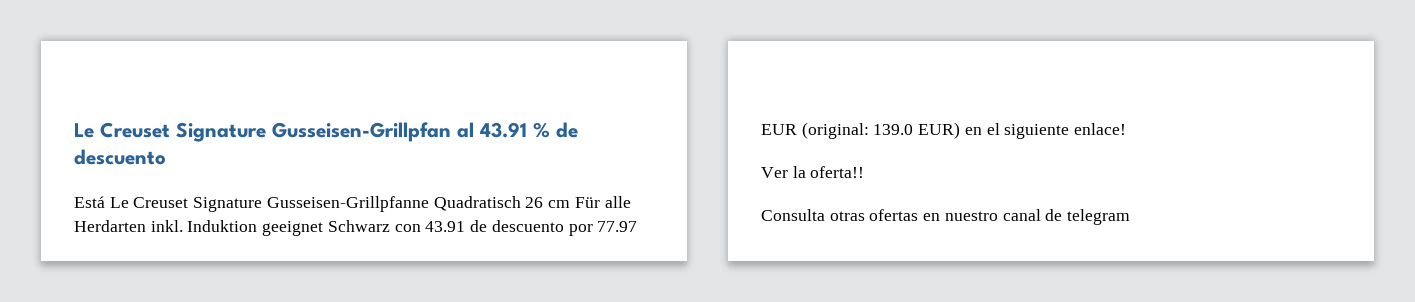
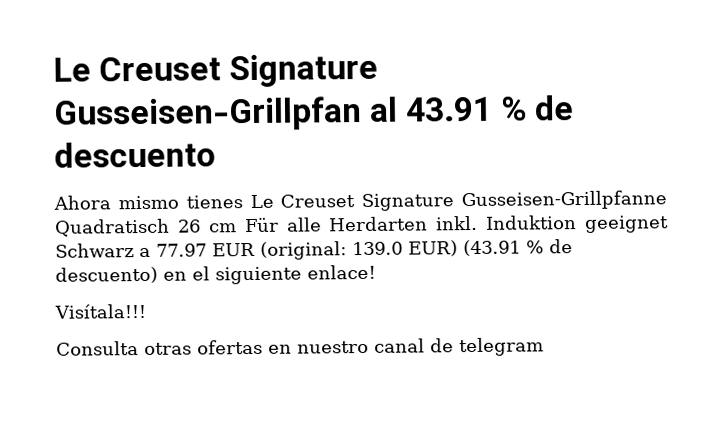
- Está Le Creuset Signature Gusseisen-Grillpfanne Quadratisch 26 cm Für alle Herdarten inkl.
+ Ahora mismo tienes Le Creuset Signature Gusseisen-Grillpfanne Quadratisch 26 cm Für alle Herdarten inkl.
- Induktion geeignet Schwarz con 43.91 de descuento por 77.97 EUR (original: 139.0 EUR) en el siguiente enlace!
+ Induktion geeignet Schwarz a 77.97 EUR (original: 139.0 EUR) (43.91 % de descuento) en el siguiente enlace!
- Ver la oferta!!
+ Visítala!!!

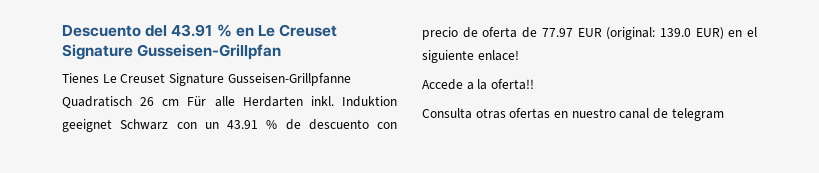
- Le Creuset Signature Gusseisen-Grillpfan al 43.91 % de descuento
- Ahora mismo tienes Le Creuset Signature Gusseisen-Grillpfanne Quadratisch 26 cm Für alle Herdarten inkl.
+ Descuento del 43.91 % en Le Creuset Signature Gusseisen-Grillpfan
+ Tienes Le Creuset Signature Gusseisen-Grillpfanne Quadratisch 26 cm Für alle Herdarten inkl.
- Induktion geeignet Schwarz a 77.97 EUR (original: 139.0 EUR) (43.91 % de descuento) en el siguiente enlace!
+ Induktion geeignet Schwarz con un 43.91 % de descuento con precio de oferta de 77.97 EUR (original: 139.0 EUR) en el siguiente enlace!
- Visítala!!!
+ Accede a la oferta!!

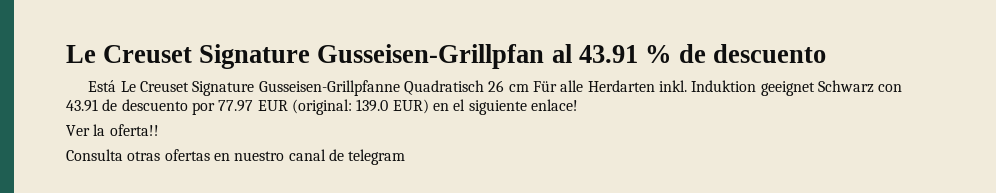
- Descuento del 43.91 % en Le Creuset Signature Gusseisen-Grillpfan
- Tienes Le Creuset Signature Gusseisen-Grillpfanne Quadratisch 26 cm Für alle Herdarten inkl.
+ Le Creuset Signature Gusseisen-Grillpfan al 43.91 % de descuento
+ Está Le Creuset Signature Gusseisen-Grillpfanne Quadratisch 26 cm Für alle Herdarten inkl.
- Induktion geeignet Schwarz con un 43.91 % de descuento con precio de oferta de 77.97 EUR (original: 139.0 EUR) en el siguiente enlace!
+ Induktion geeignet Schwarz con 43.91 de descuento por 77.97 EUR (original: 139.0 EUR) en el siguiente enlace!
- Accede a la oferta!!
+ Ver la oferta!!

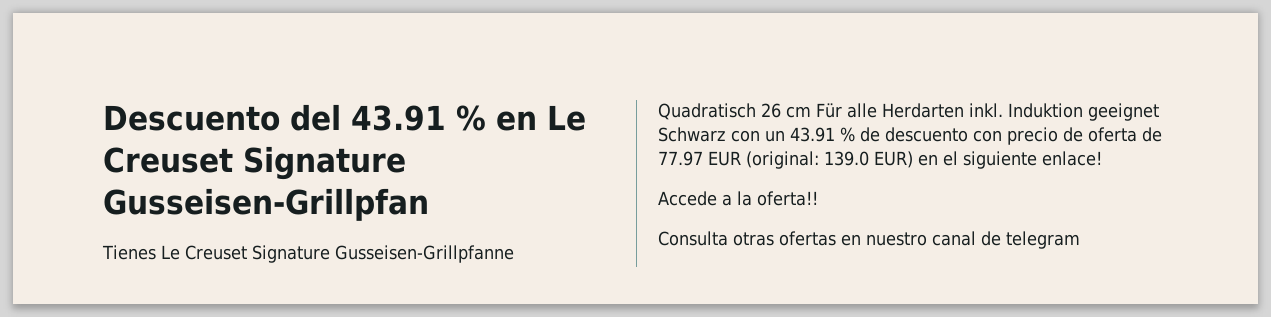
- Le Creuset Signature Gusseisen-Grillpfan al 43.91 % de descuento
- Está Le Creuset Signature Gusseisen-Grillpfanne Quadratisch 26 cm Für alle Herdarten inkl.
+ Descuento del 43.91 % en Le Creuset Signature Gusseisen-Grillpfan
+ Tienes Le Creuset Signature Gusseisen-Grillpfanne Quadratisch 26 cm Für alle Herdarten inkl.
- Induktion geeignet Schwarz con 43.91 de descuento por 77.97 EUR (original: 139.0 EUR) en el siguiente enlace!
+ Induktion geeignet Schwarz con un 43.91 % de descuento con precio de oferta de 77.97 EUR (original: 139.0 EUR) en el siguiente enlace!
- Ver la oferta!!
+ Accede a la oferta!!

